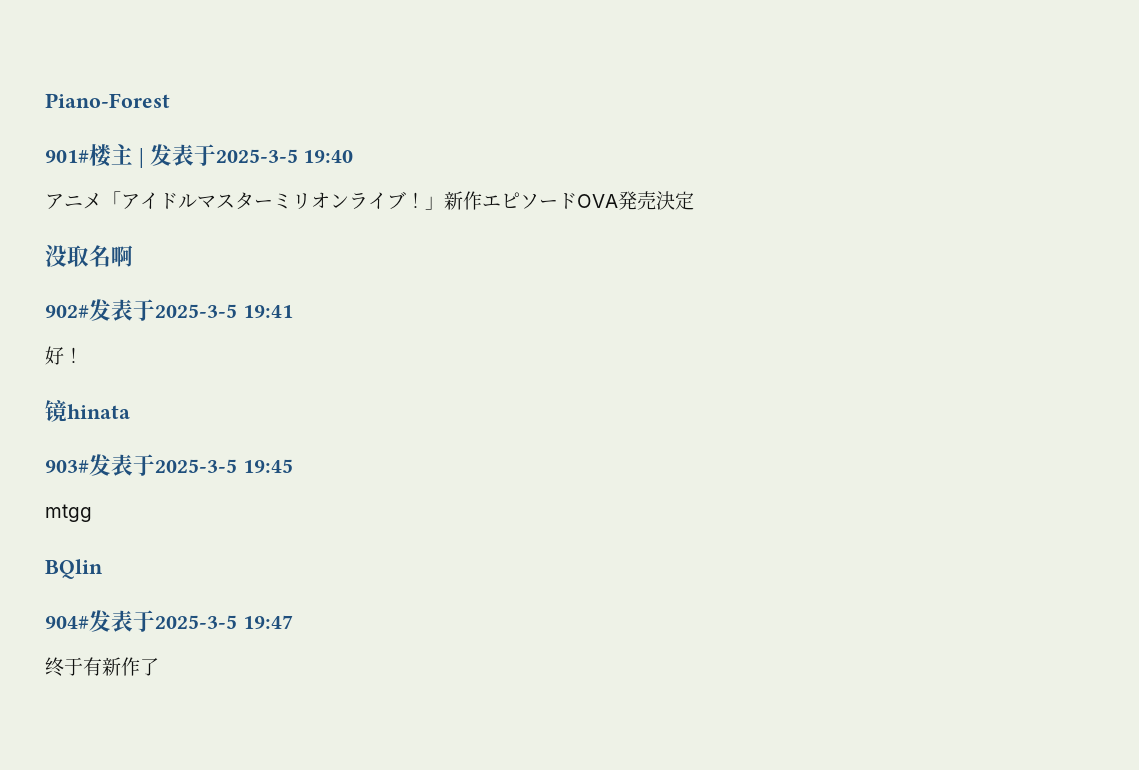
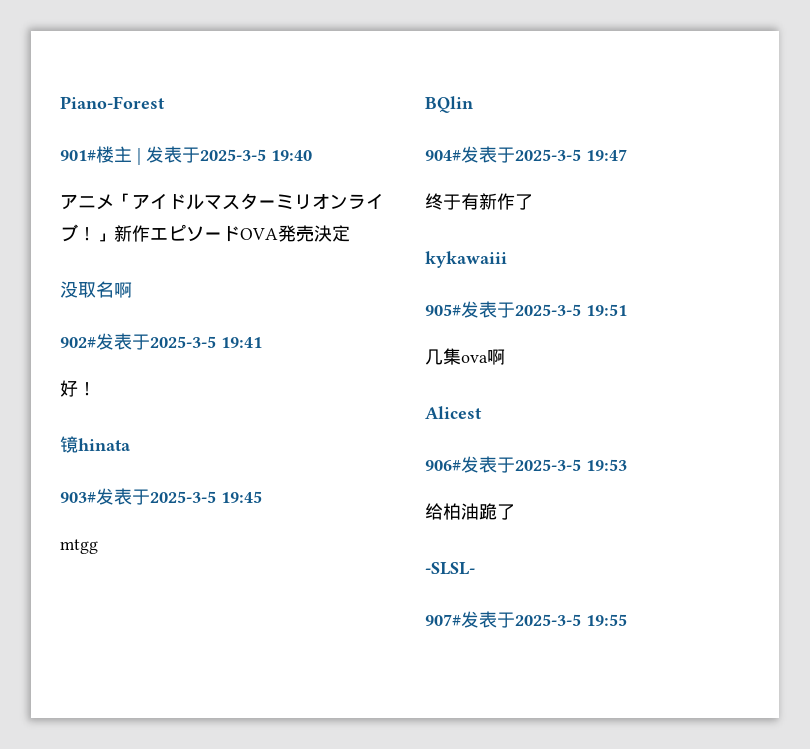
+ kykawaiii
+ 905#发表于2025-3-5 19:51
+ 几集ova啊
+ Alicest
+ 906#发表于2025-3-5 19:53
+ 给柏油跪了
+ -SLSL-
+ 907#发表于2025-3-5 19:55

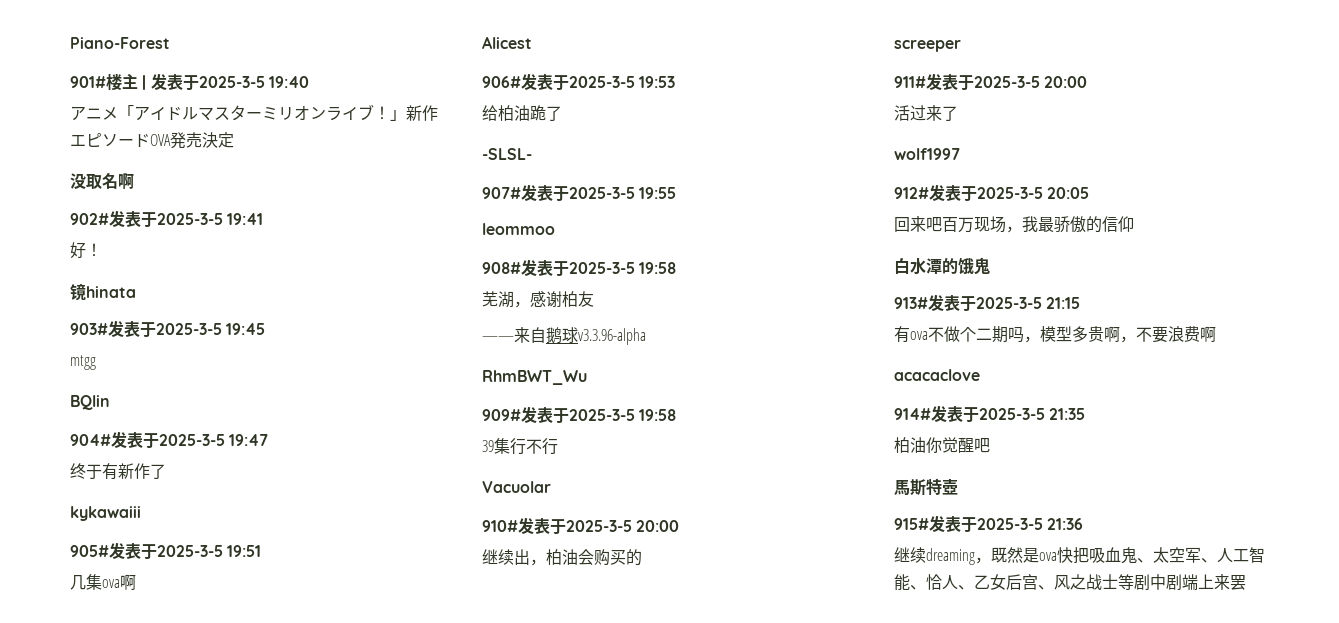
+ leommoo
+ 908#发表于2025-3-5 19:58
+ 芜湖，感谢柏友
+ ——来自鹅球v3.3.96-alpha
+ RhmBWT_Wu
+ 909#发表于2025-3-5 19:58
+ 39集行不行
+ Vacuolar
+ 910#发表于2025-3-5 20:00
+ 继续出，柏油会购买的
+ screeper
+ 911#发表于2025-3-5 20:00
+ 活过来了
+ wolf1997
+ 912#发表于2025-3-5 20:05
+ 回来吧百万现场，我最骄傲的信仰
+ 白水潭的饿鬼
+ 913#发表于2025-3-5 21:15
+ 有ova不做个二期吗，模型多贵啊，不要浪费啊
+ acacaclove
+ 914#发表于2025-3-5 21:35
+ 柏油你觉醒吧
+ 馬斯特壺
+ 915#发表于2025-3-5 21:36
+ 继续dreaming，既然是ova快把吸血鬼、太空军、人工智能、恰人、乙女后宫、风之战士等剧中剧端上来罢

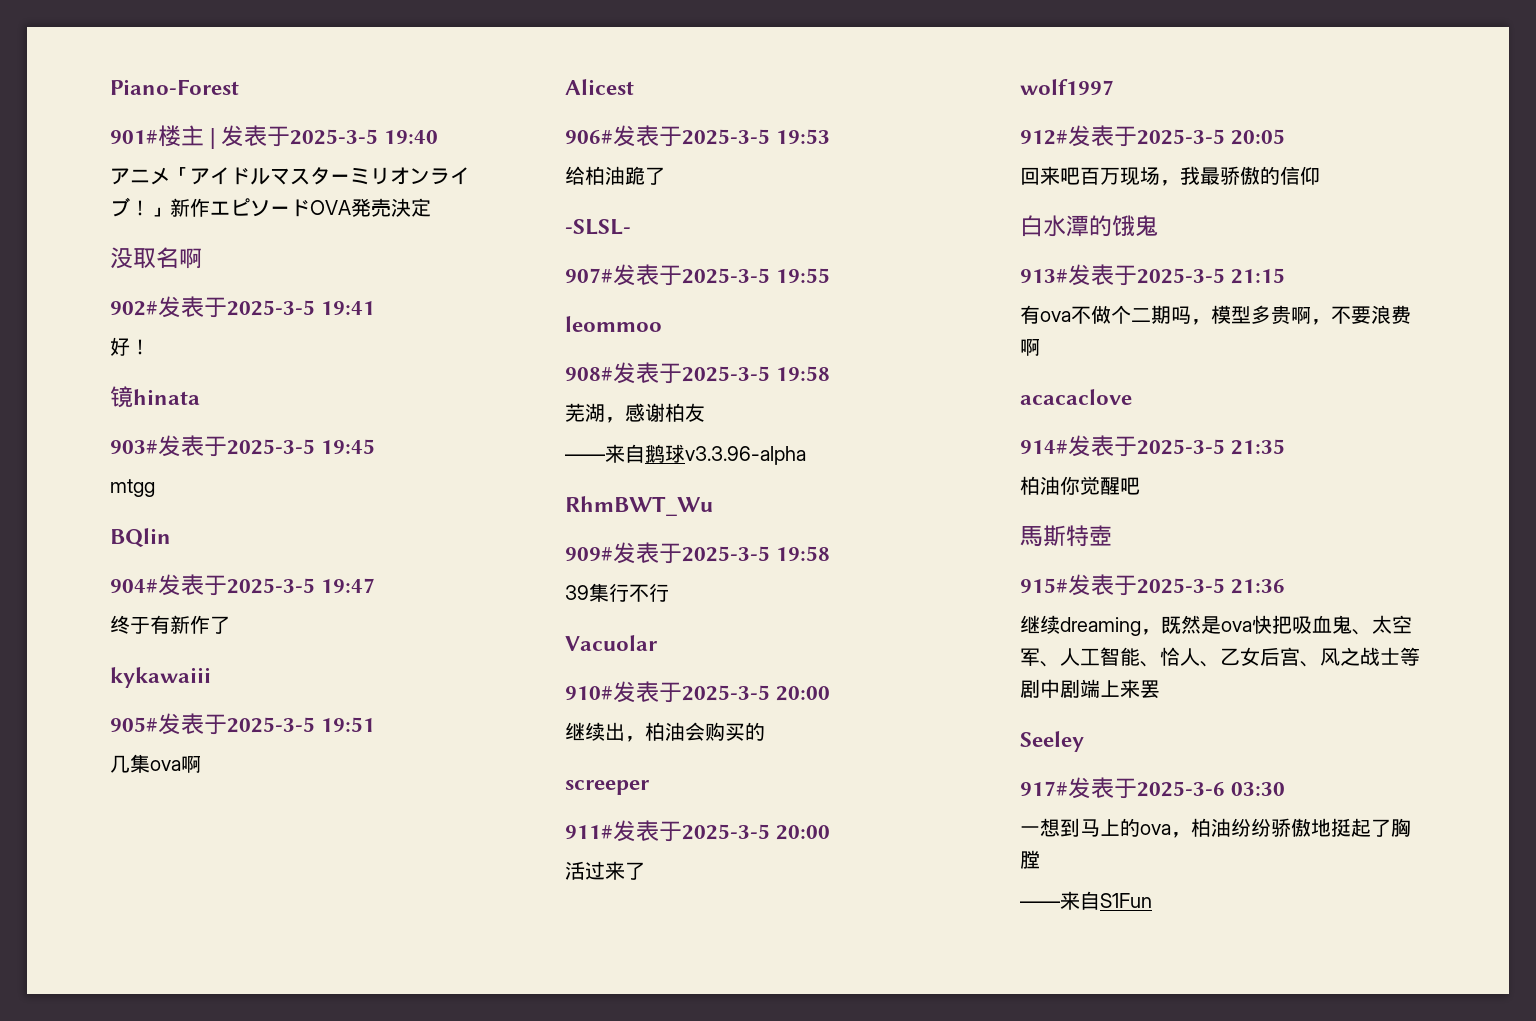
+ Seeley
+ 917#发表于2025-3-6 03:30
+ 一想到马上的ova，柏油纷纷骄傲地挺起了胸膛
+ ——来自S1Fun

